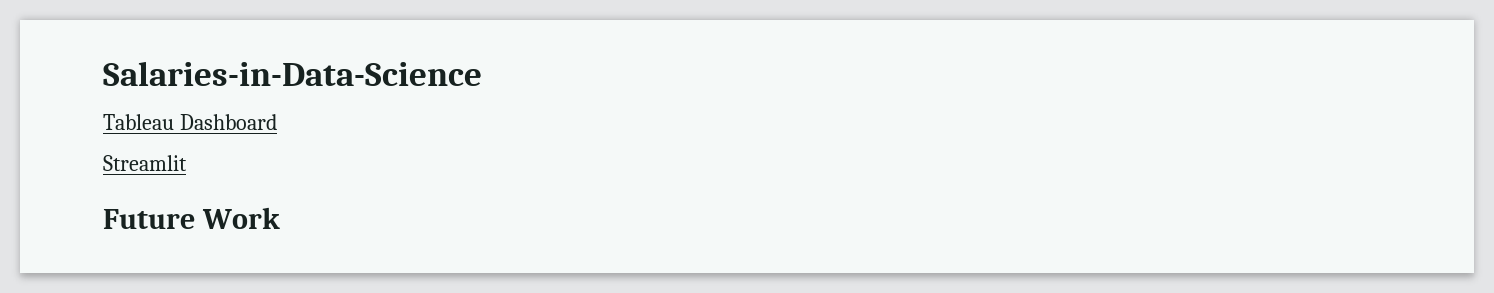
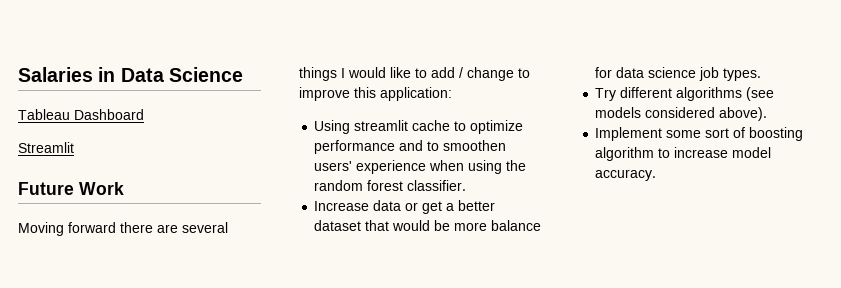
- Salaries-in-Data-Science
+ Salaries in Data Science
+ Moving forward there are several things I would like to add / change to improve this application:
+ Using streamlit cache to optimize performance and to smoothen users' experience when using the random forest classifier.
+ Increase data or get a better dataset that would be more balance for data science job types.
+ Try different algorithms (see models considered above).
+ Implement some sort of boosting algorithm to increase model accuracy.

